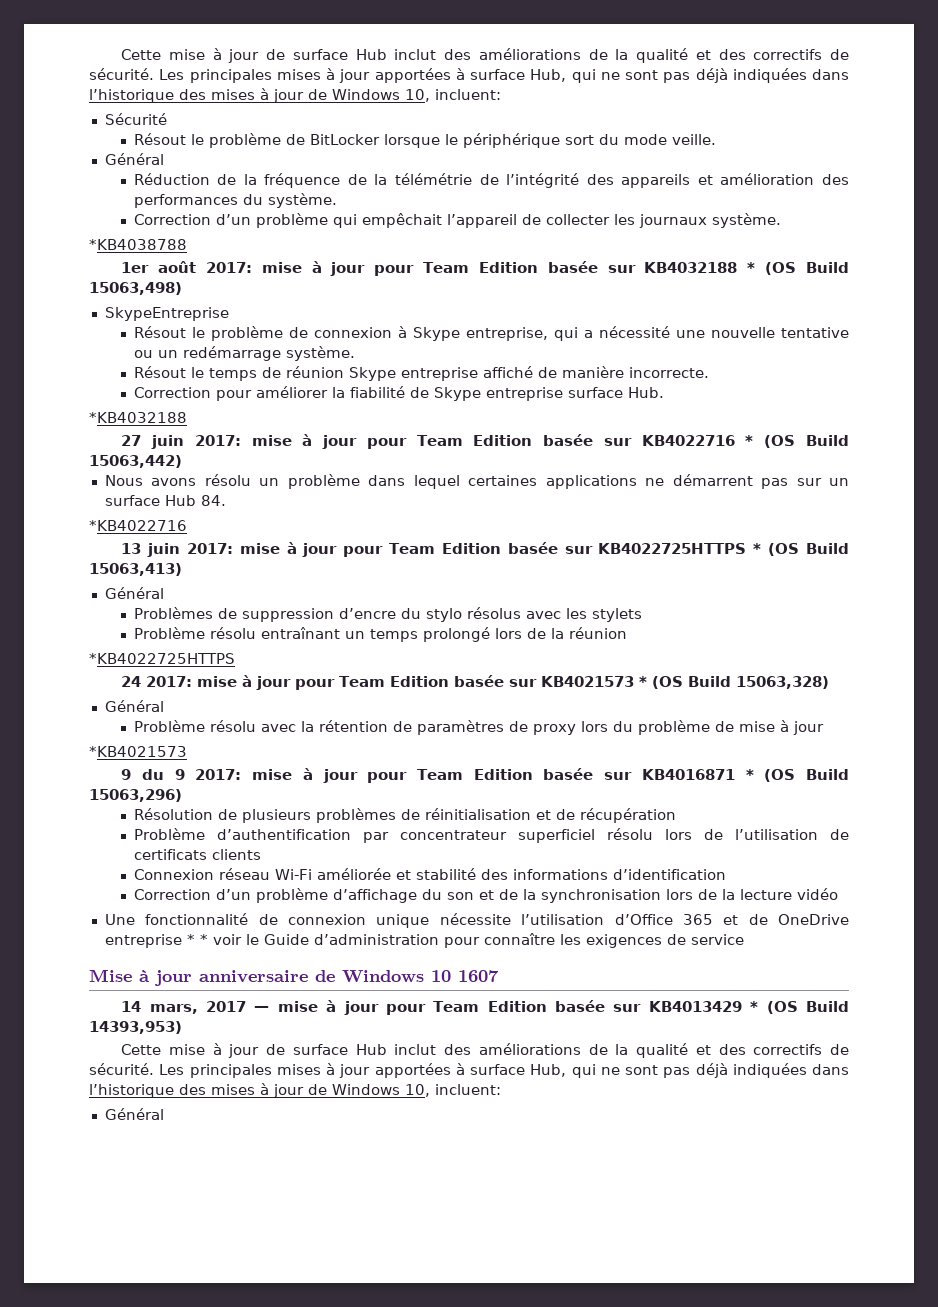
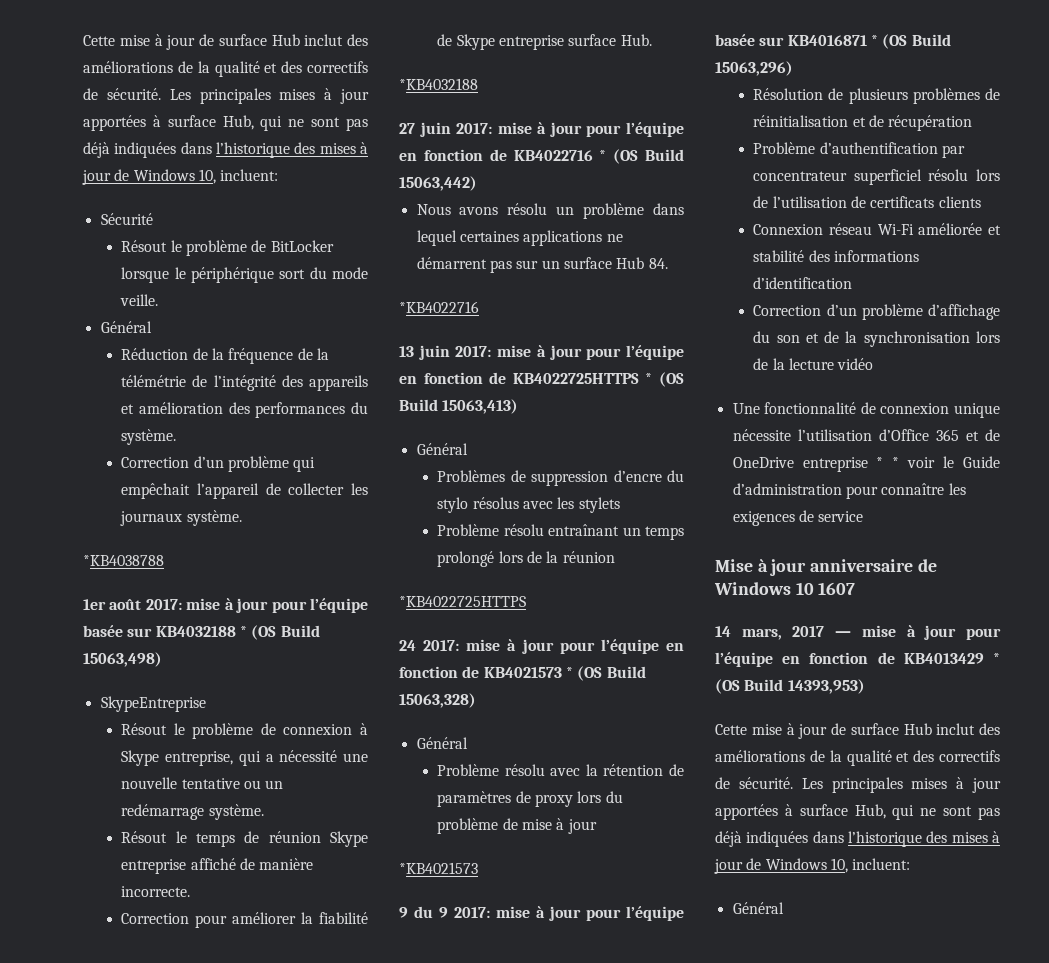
- 1er août 2017: mise à jour pour Team Edition basée sur KB4032188 * (OS Build 15063,498)
+ 1er août 2017: mise à jour pour l’équipe basée sur KB4032188 * (OS Build 15063,498)
- 27 juin 2017: mise à jour pour Team Edition basée sur KB4022716 * (OS Build 15063,442)
+ 27 juin 2017: mise à jour pour l’équipe en fonction de KB4022716 * (OS Build 15063,442)
- 13 juin 2017: mise à jour pour Team Edition basée sur KB4022725HTTPS * (OS Build 15063,413)
+ 13 juin 2017: mise à jour pour l’équipe en fonction de KB4022725HTTPS * (OS Build 15063,413)
- 24 2017: mise à jour pour Team Edition basée sur KB4021573 * (OS Build 15063,328)
+ 24 2017: mise à jour pour l’équipe en fonction de KB4021573 * (OS Build 15063,328)
- 9 du 9 2017: mise à jour pour Team Edition basée sur KB4016871 * (OS Build 15063,296)
+ 9 du 9 2017: mise à jour pour l’équipe basée sur KB4016871 * (OS Build 15063,296)
- 14 mars, 2017 — mise à jour pour Team Edition basée sur KB4013429 * (OS Build 14393,953)
+ 14 mars, 2017 — mise à jour pour l’équipe en fonction de KB4013429 * (OS Build 14393,953)

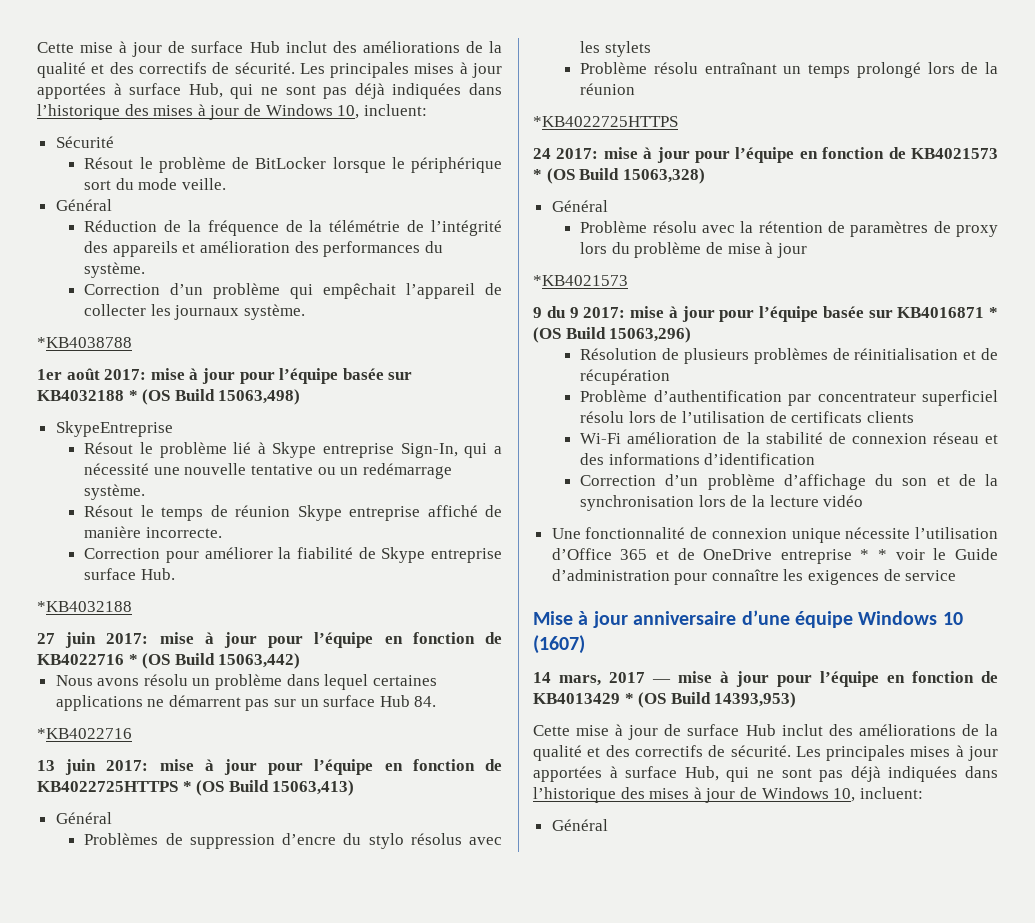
- Résout le problème de connexion à Skype entreprise, qui a nécessité une nouvelle tentative ou un redémarrage système.
+ Résout le problème lié à Skype entreprise Sign-In, qui a nécessité une nouvelle tentative ou un redémarrage système.
- Connexion réseau Wi-Fi améliorée et stabilité des informations d’identification
+ Wi-Fi amélioration de la stabilité de connexion réseau et des informations d’identification
- Mise à jour anniversaire de Windows 10 1607
+ Mise à jour anniversaire d’une équipe Windows 10 (1607)

